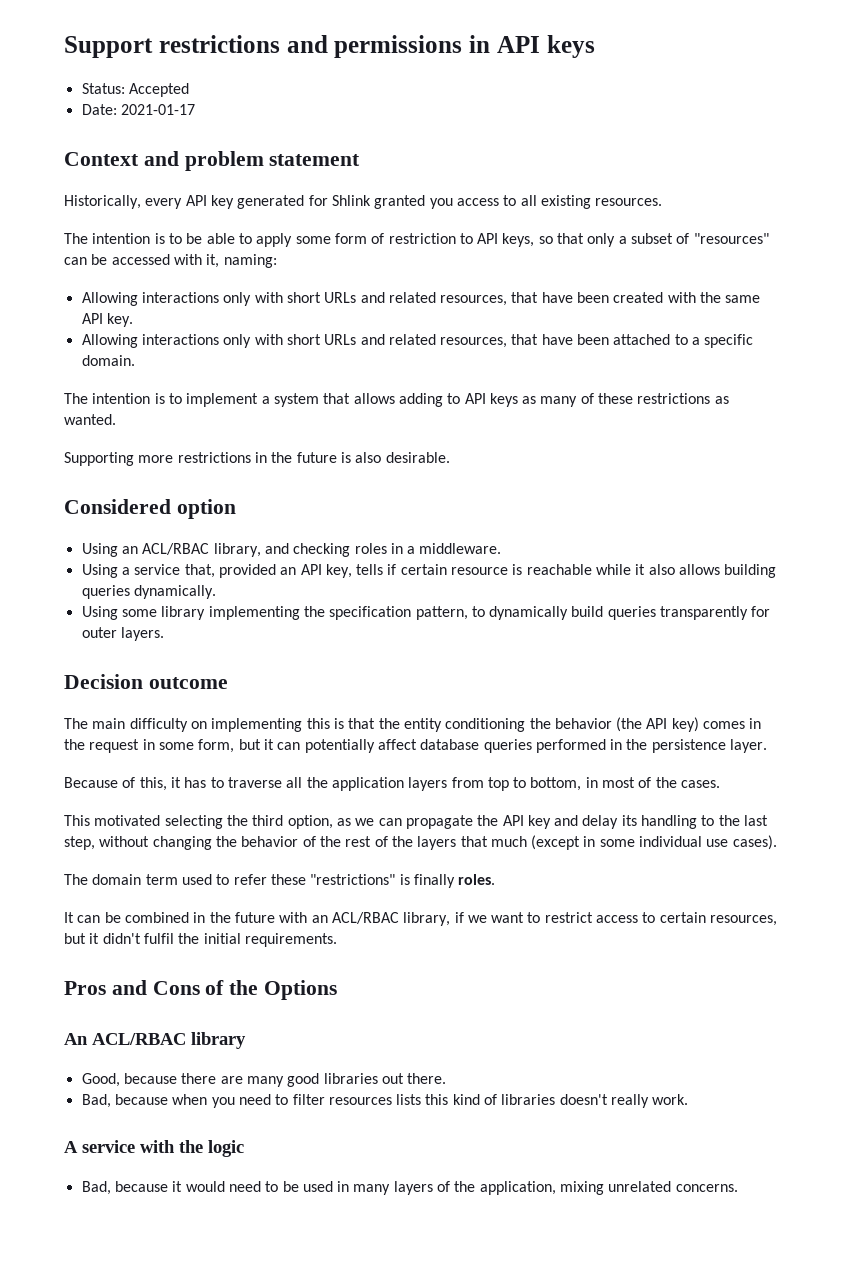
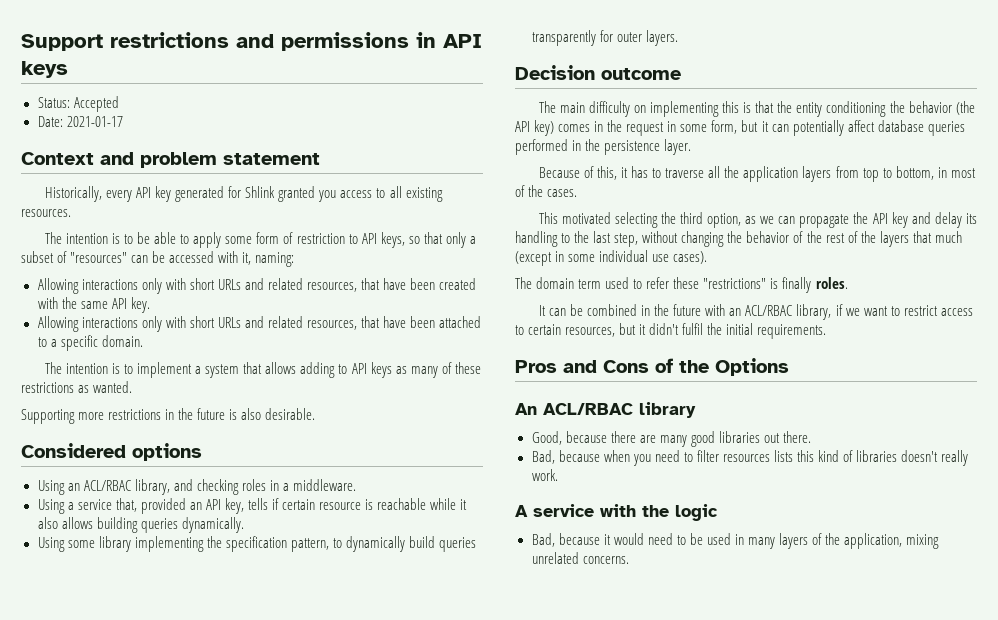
- Considered option
+ Considered options

